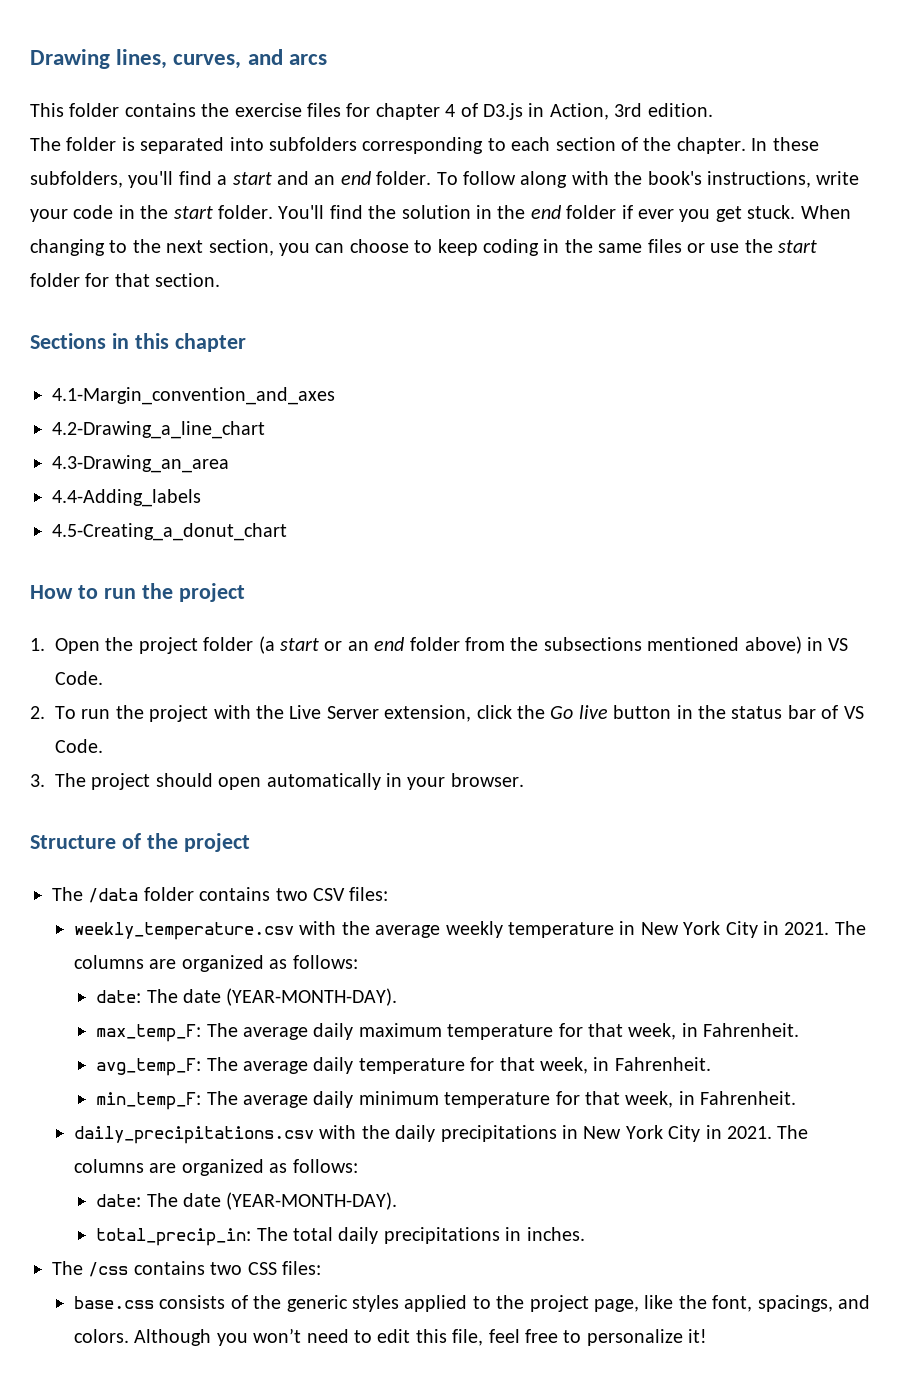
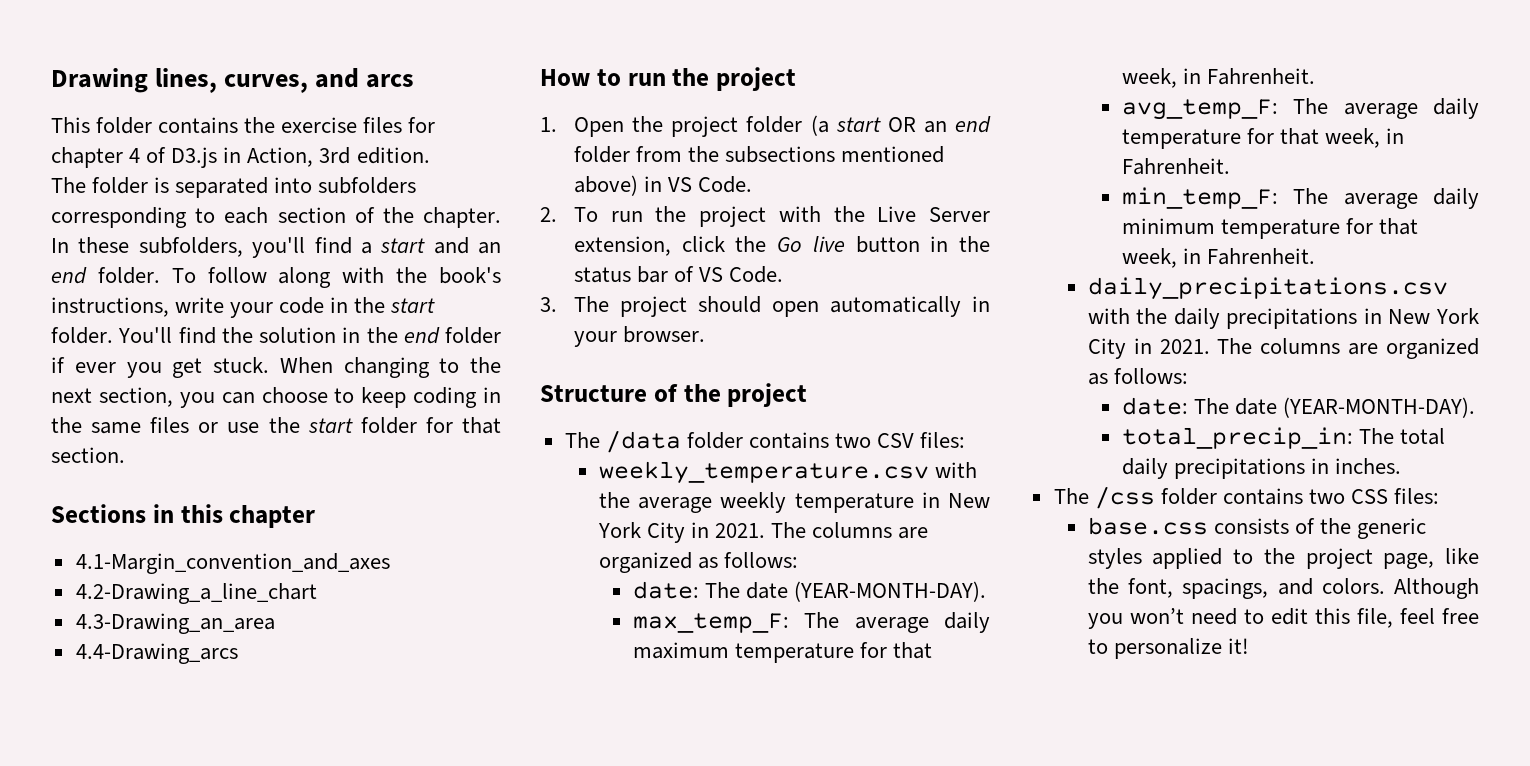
- 4.4-Adding_labels
- 4.5-Creating_a_donut_chart
+ 4.4-Drawing_arcs
- 1. Open the project folder (a start or an end folder from the subsections mentioned above) in VS Code.
+ 1. Open the project folder (a start OR an end folder from the subsections mentioned above) in VS Code.
- The /css contains two CSS files:
+ The /css folder contains two CSS files:

